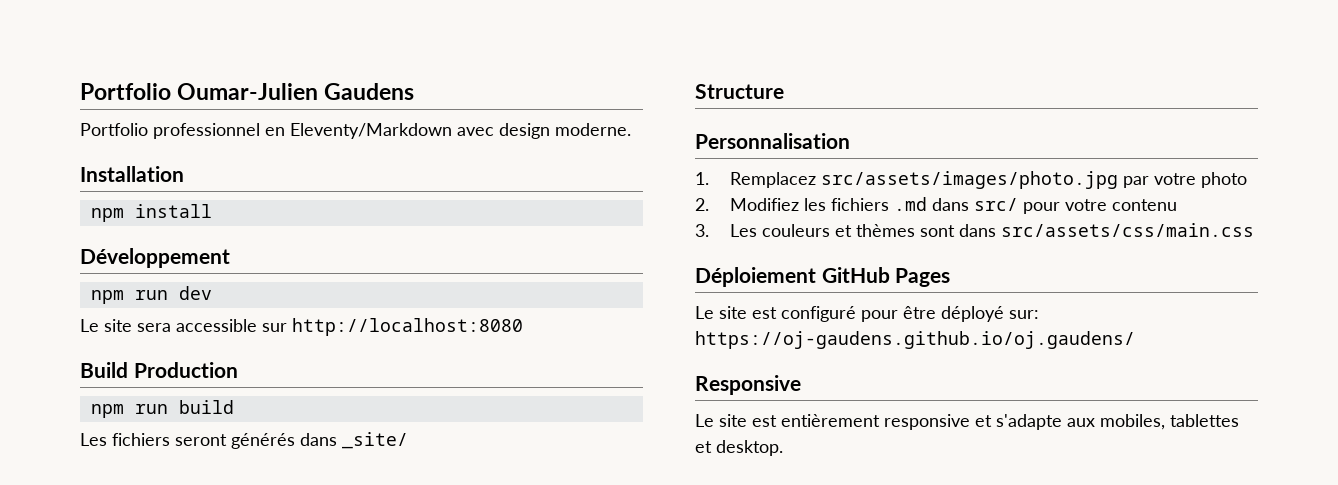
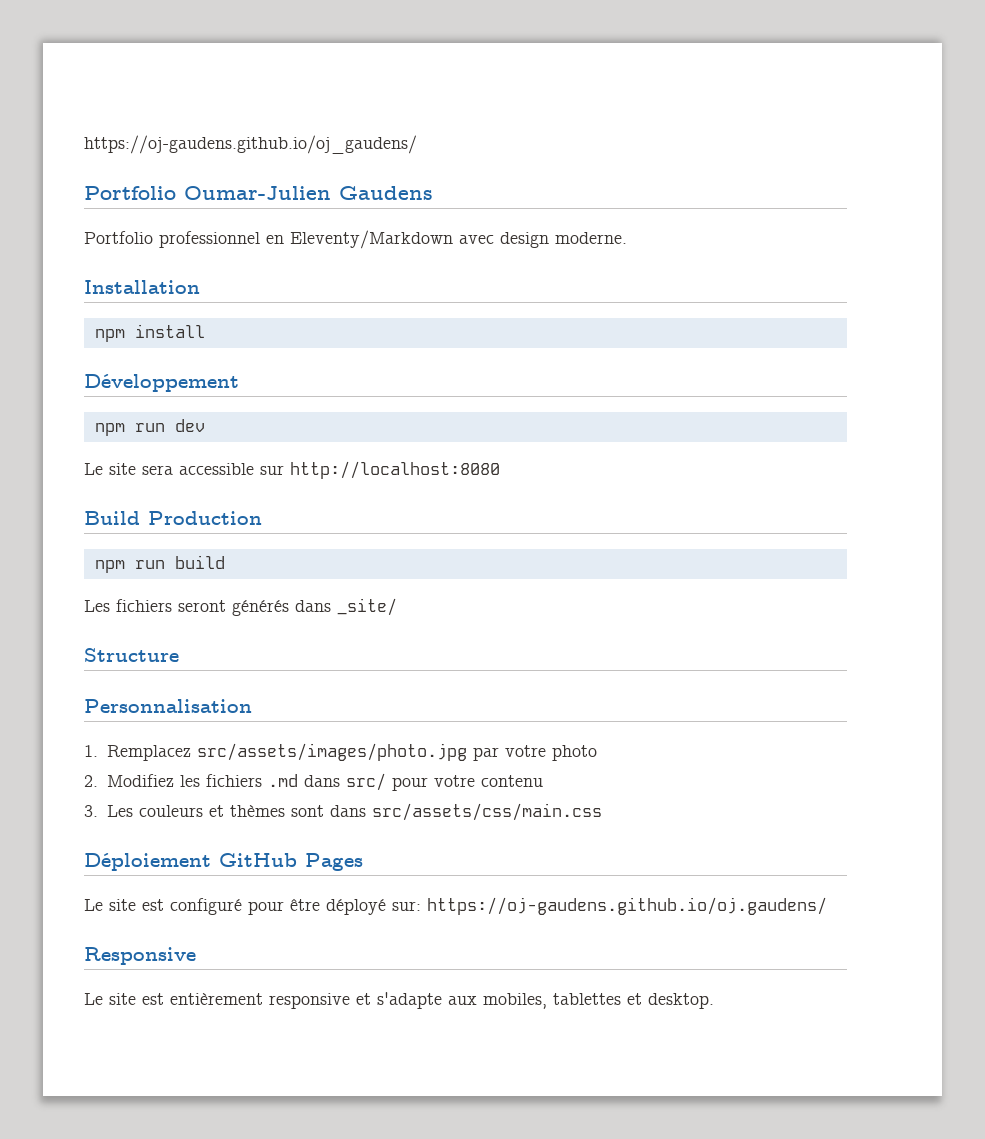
+ https://oj-gaudens.github.io/oj_gaudens/

